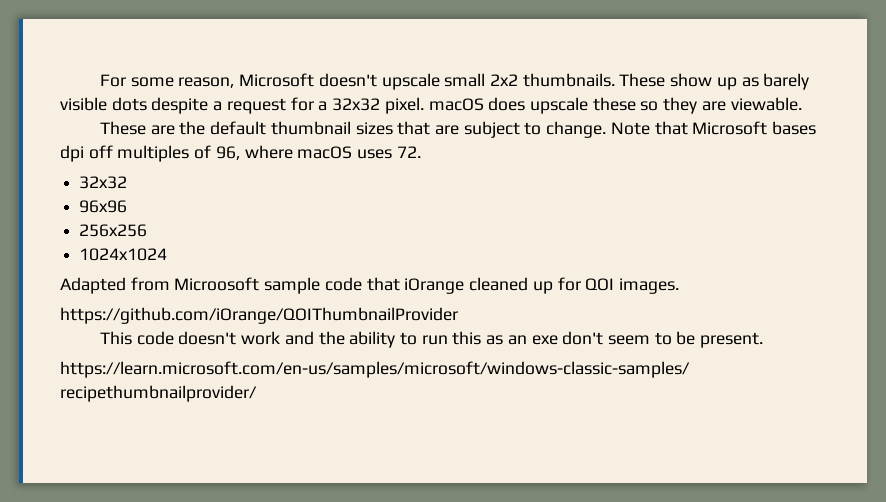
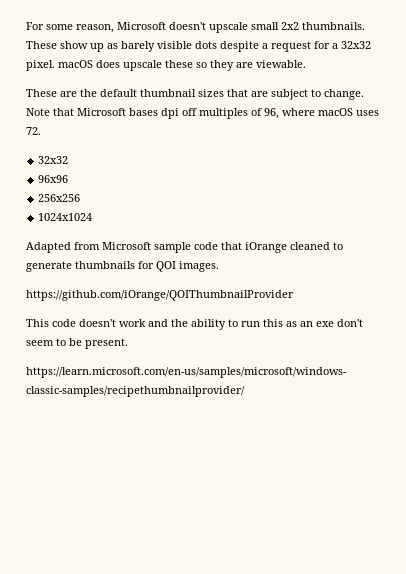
- Adapted from Microosoft sample code that iOrange cleaned up for QOI images.
+ Adapted from Microsoft sample code that iOrange cleaned to generate thumbnails for QOI images.

